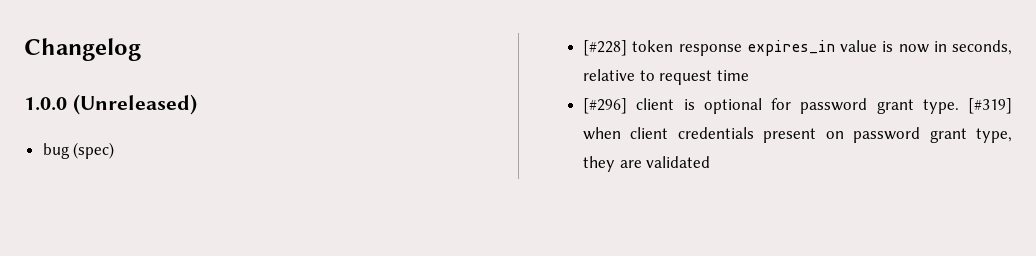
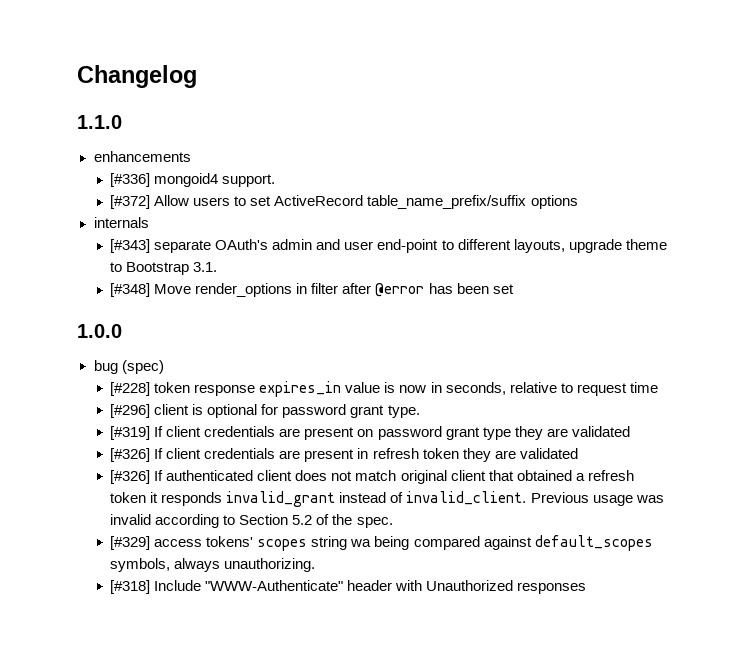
+ 1.1.0
+ enhancements
+ [#336] mongoid4 support.
+ [#372] Allow users to set ActiveRecord table_name_prefix/suffix options
+ internals
+ [#343] separate OAuth's admin and user end-point to different layouts, upgrade theme to Bootstrap 3.1.
+ [#348] Move render_options in filter after @error has been set
- 1.0.0 (Unreleased)
+ 1.0.0
- [#296] client is optional for password grant type. [#319] when client credentials present on password grant type, they are validated
+ [#296] client is optional for password grant type.
+ [#319] If client credentials are present on password grant type they are validated
+ [#326] If client credentials are present in refresh token they are validated
+ [#326] If authenticated client does not match original client that obtained a refresh token it responds invalid_grant instead of invalid_client. Previous usage was invalid according to Section 5.2 of the spec.
+ [#329] access tokens' scopes string wa being compared against default_scopes symbols, always unauthorizing.
+ [#318] Include "WWW-Authenticate" header with Unauthorized responses

